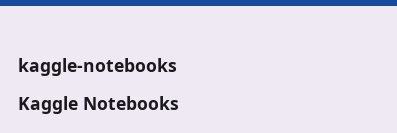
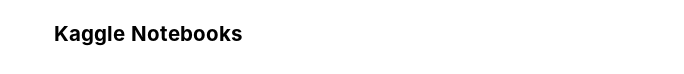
- kaggle-notebooks

